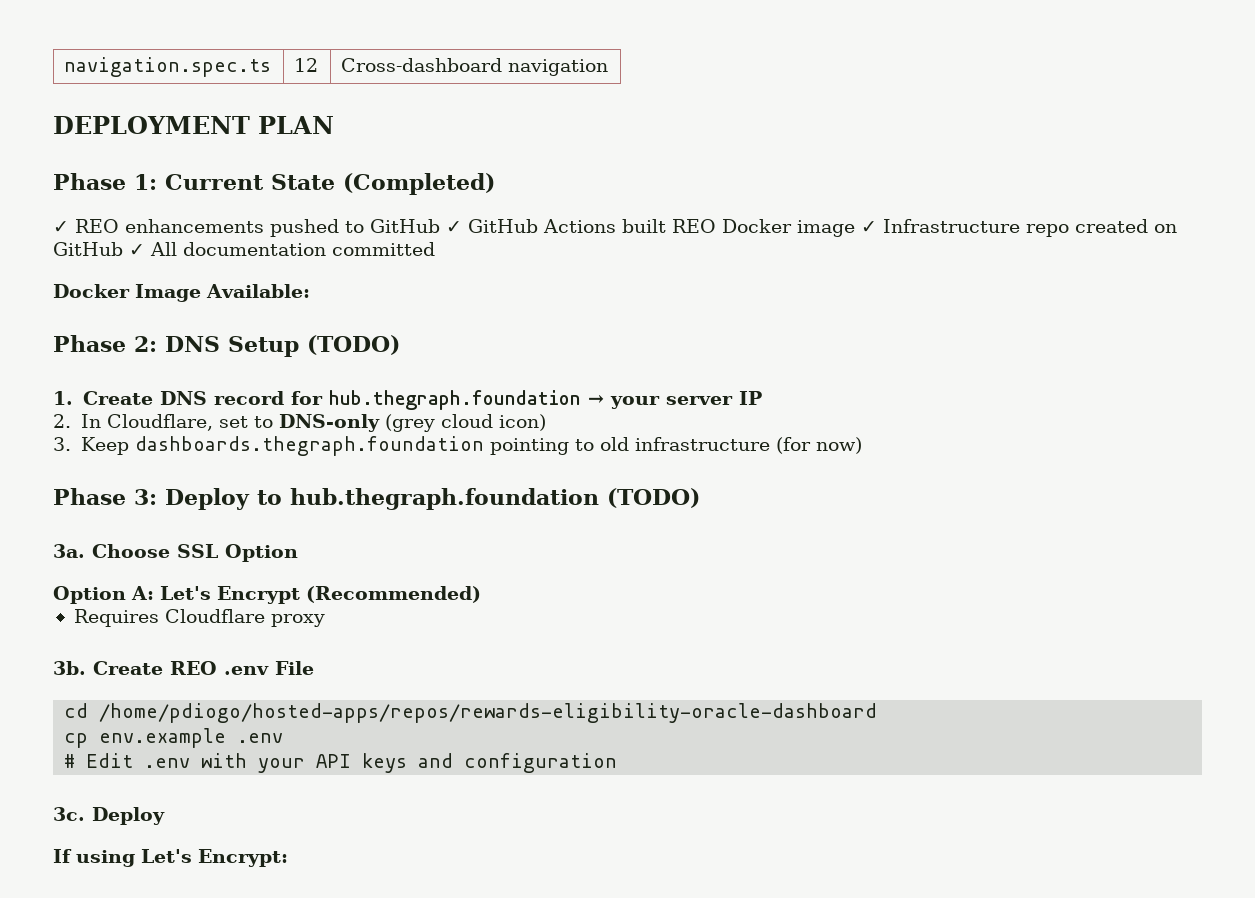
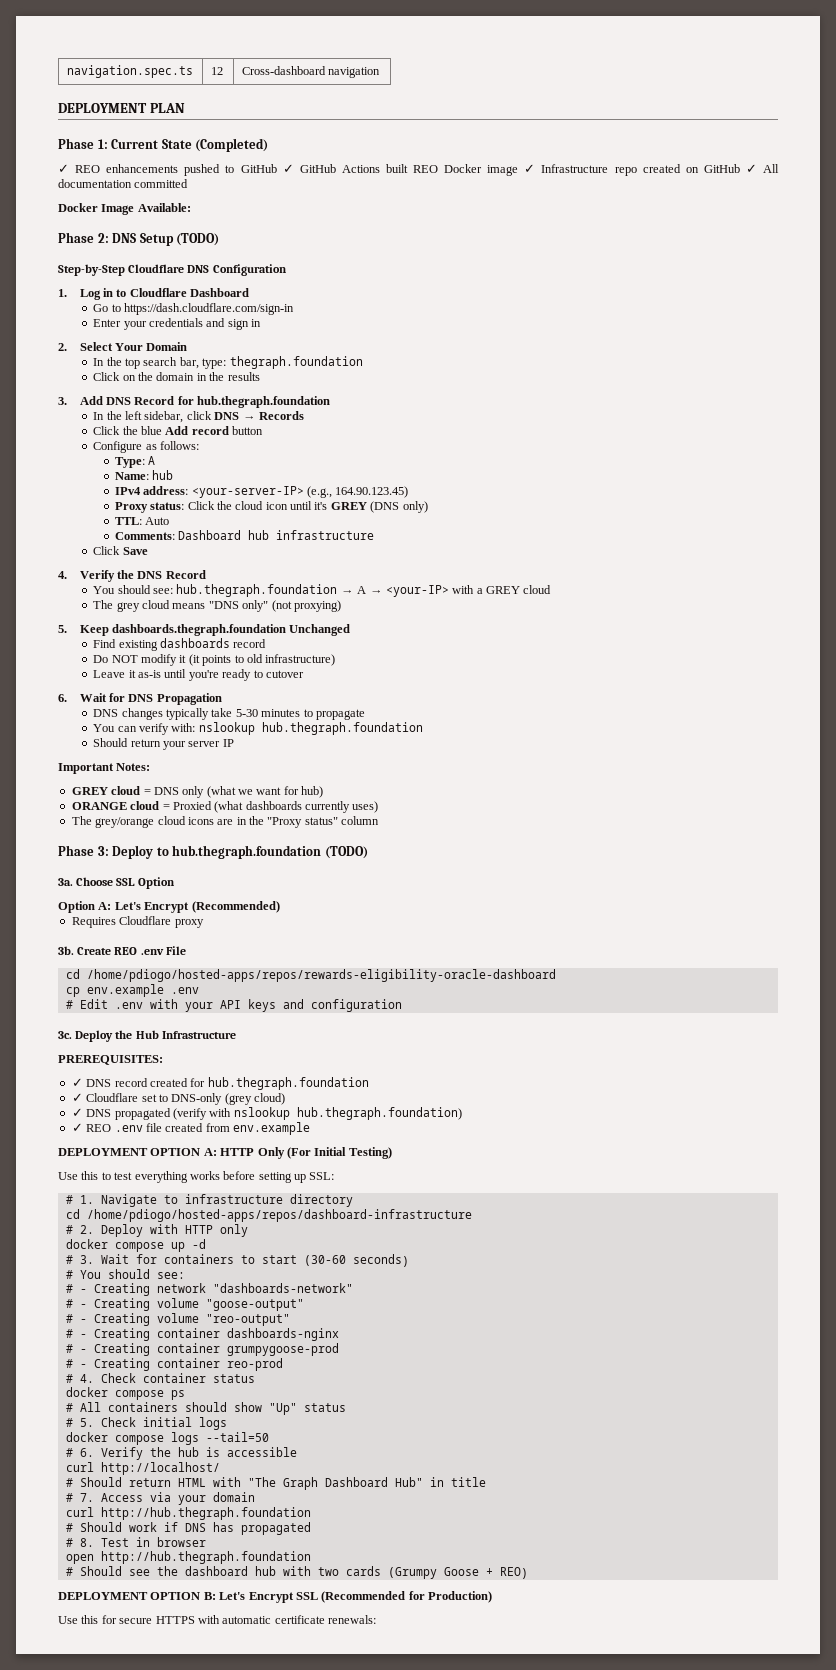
- 1. Create DNS record for hub.thegraph.foundation → your server IP
- 2. In Cloudflare, set to DNS-only (grey cloud icon)
- 3. Keep dashboards.thegraph.foundation pointing to old infrastructure (for now)
+ Step-by-Step Cloudflare DNS Configuration
+ 1. Log in to Cloudflare Dashboard
+ Go to https://dash.cloudflare.com/sign-in
+ Enter your credentials and sign in
+ 2. Select Your Domain
+ In the top search bar, type: thegraph.foundation
+ Click on the domain in the results
+ 3. Add DNS Record for hub.thegraph.foundation
+ In the left sidebar, click DNS → Records
+ Click the blue Add record button
+ Configure as follows:
+ Type: A
+ Name: hub
+ IPv4 address: <your-server-IP> (e.g., 164.90.123.45)
+ Proxy status: Click the cloud icon until it's GREY (DNS only)
+ TTL: Auto
+ Comments: Dashboard hub infrastructure
+ Click Save
+ 4. Verify the DNS Record
+ You should see: hub.thegraph.foundation → A → <your-IP> with a GREY cloud
+ The grey cloud means "DNS only" (not proxying)
+ 5. Keep dashboards.thegraph.foundation Unchanged
+ Find existing dashboards record
+ Do NOT modify it (it points to old infrastructure)
+ Leave it as-is until you're ready to cutover
+ 6. Wait for DNS Propagation
+ DNS changes typically take 5-30 minutes to propagate
+ You can verify with: nslookup hub.thegraph.foundation
+ Should return your server IP
+ Important Notes:
+ GREY cloud = DNS only (what we want for hub)
+ ORANGE cloud = Proxied (what dashboards currently uses)
+ The grey/orange cloud icons are in the "Proxy status" column
- 3c. Deploy
- If using Let's Encrypt:
+ 3c. Deploy the Hub Infrastructure
+ PREREQUISITES:
+ ✓ DNS record created for hub.thegraph.foundation
+ ✓ Cloudflare set to DNS-only (grey cloud)
+ ✓ DNS propagated (verify with nslookup hub.thegraph.foundation)
+ ✓ REO .env file created from env.example
+ DEPLOYMENT OPTION A: HTTP Only (For Initial Testing)
+ Use this to test everything works before setting up SSL:
+ # 1. Navigate to infrastructure directory
+ cd /home/pdiogo/hosted-apps/repos/dashboard-infrastructure
+ # 2. Deploy with HTTP only
+ docker compose up -d
+ # 3. Wait for containers to start (30-60 seconds)
+ # You should see:
+ # - Creating network "dashboards-network"
+ # - Creating volume "goose-output"
+ # - Creating volume "reo-output"
+ # - Creating container dashboards-nginx
+ # - Creating container grumpygoose-prod
+ # - Creating container reo-prod
+ # 4. Check container status
+ docker compose ps
+ # All containers should show "Up" status
+ # 5. Check initial logs
+ docker compose logs --tail=50
+ # 6. Verify the hub is accessible
+ curl http://localhost/
+ # Should return HTML with "The Graph Dashboard Hub" in title
+ # 7. Access via your domain
+ curl http://hub.thegraph.foundation
+ # Should work if DNS has propagated
+ # 8. Test in browser
+ open http://hub.thegraph.foundation
+ # Should see the dashboard hub with two cards (Grumpy Goose + REO)
+ DEPLOYMENT OPTION B: Let's Encrypt SSL (Recommended for Production)
+ Use this for secure HTTPS with automatic certificate renewals:

